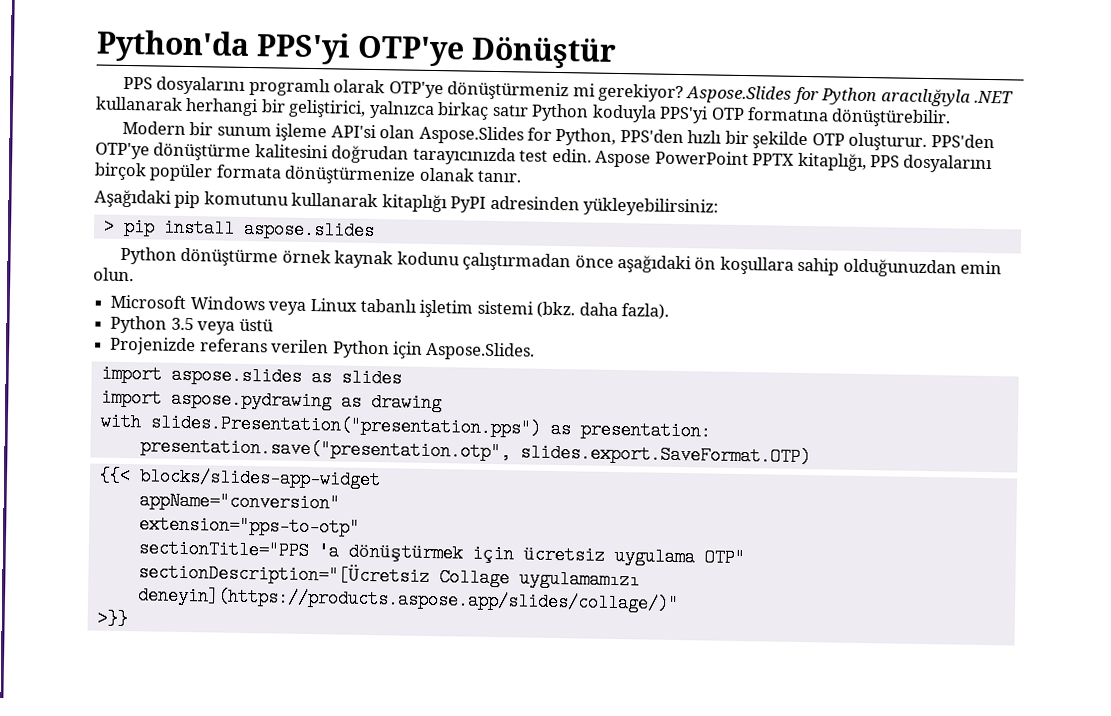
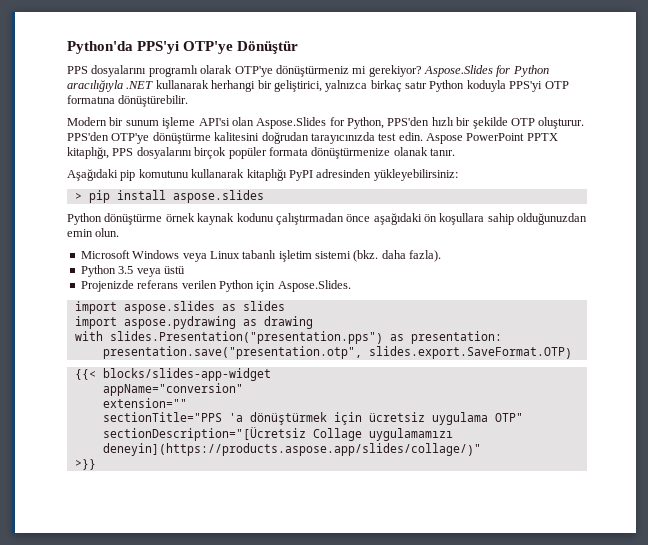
- extension="pps-to-otp"
+ extension=""

